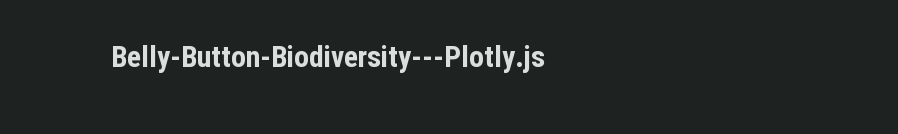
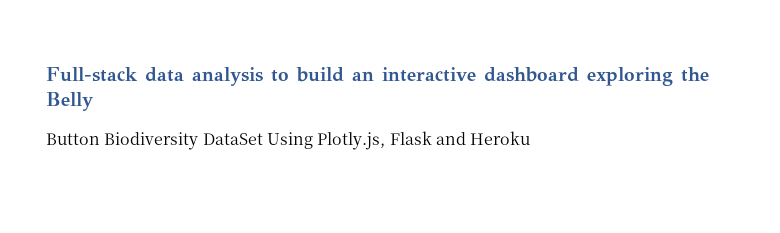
- Belly-Button-Biodiversity---Plotly.js
+ Full-stack data analysis to build an interactive dashboard exploring the Belly
+ Button Biodiversity DataSet Using Plotly.js, Flask and Heroku

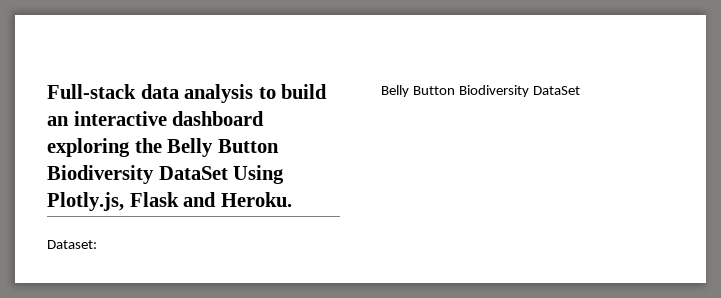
- Full-stack data analysis to build an interactive dashboard exploring the Belly
- Button Biodiversity DataSet Using Plotly.js, Flask and Heroku
+ Full-stack data analysis to build an interactive dashboard exploring the Belly Button Biodiversity DataSet Using Plotly.js, Flask and Heroku.
+ Dataset:
+ Belly Button Biodiversity DataSet

